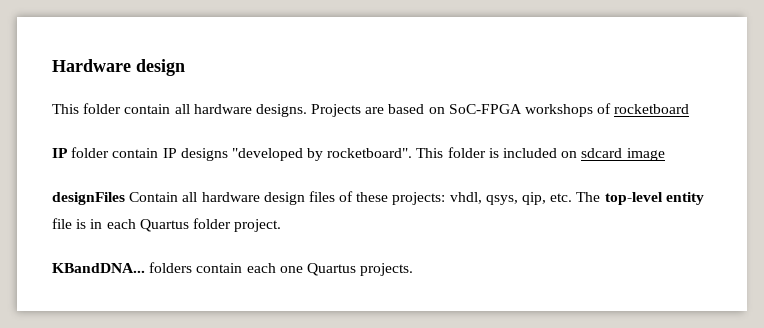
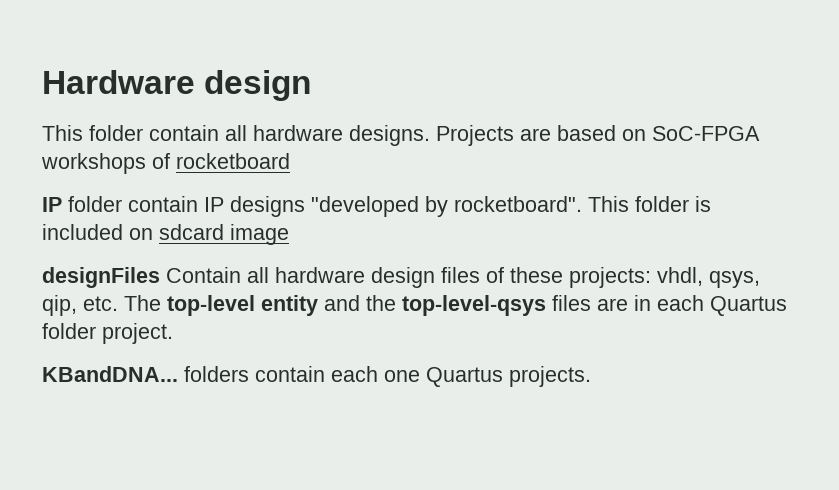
- designFiles Contain all hardware design files of these projects: vhdl, qsys, qip, etc. The top-level entity file is in each Quartus folder project.
+ designFiles Contain all hardware design files of these projects: vhdl, qsys, qip, etc. The top-level entity and the top-level-qsys files are in each Quartus folder project.

